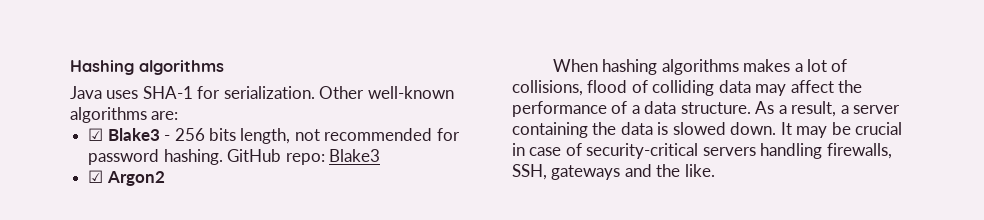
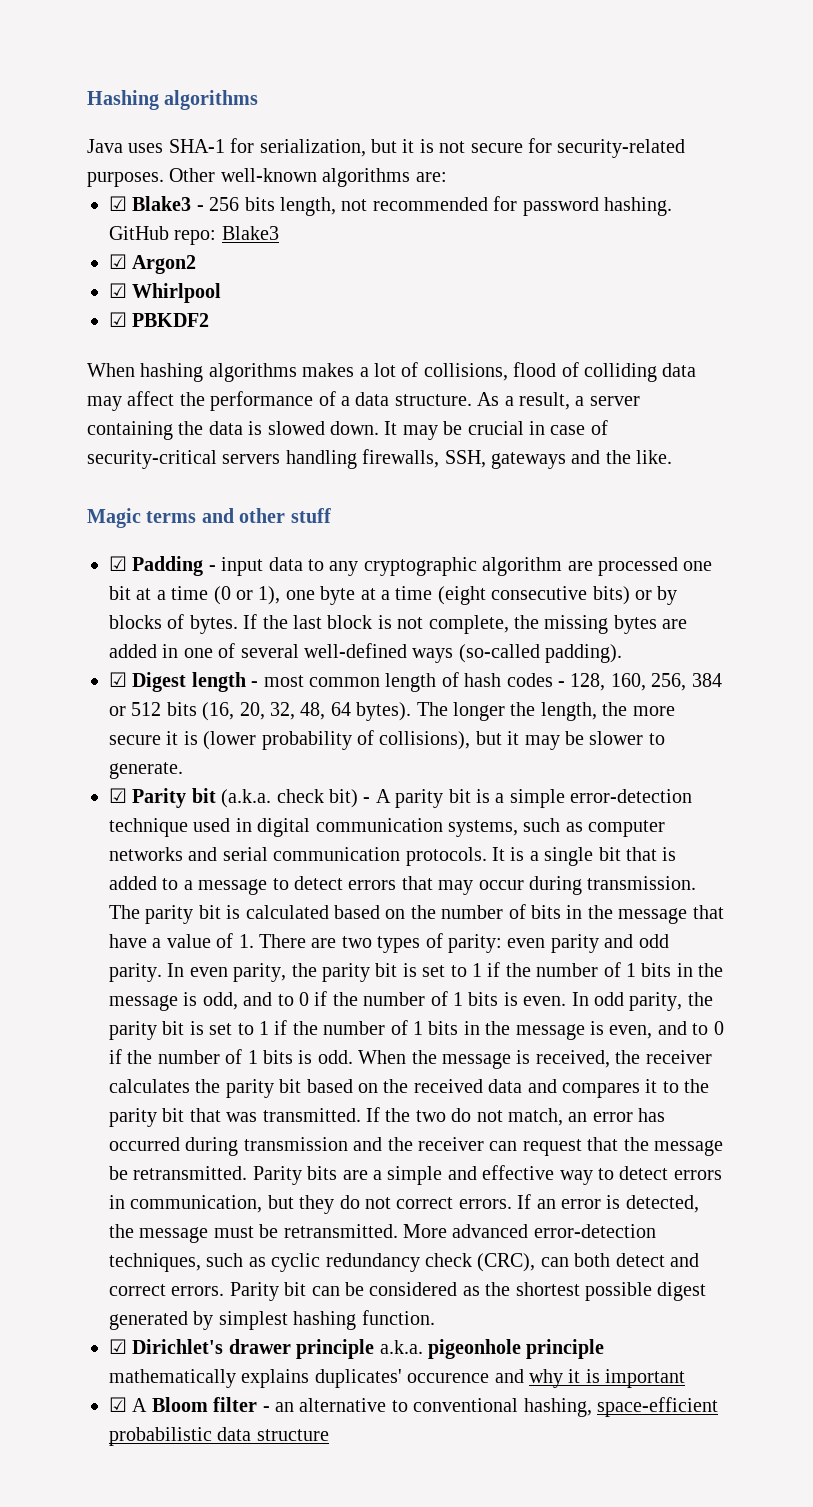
- Java uses SHA-1 for serialization.
+ Java uses SHA-1 for serialization, but it is not secure for security-related purposes.
+ ☑ Whirlpool
+ ☑ PBKDF2
+ Magic terms and other stuff
+ ☑ Padding - input data to any cryptographic algorithm are processed one bit at a time (0 or 1), one byte at a time (eight consecutive bits) or by blocks of bytes. If the last block is not complete, the missing bytes are added in one of several well-defined ways (so-called padding).
+ ☑ Digest length - most common length of hash codes - 128, 160, 256, 384 or 512 bits (16, 20, 32, 48, 64 bytes). The longer the length, the more secure it is (lower probability of collisions), but it may be slower to generate.
+ ☑ Parity bit (a.k.a. check bit) - A parity bit is a simple error-detection technique used in digital communication systems, such as computer networks and serial communication protocols. It is a single bit that is added to a message to detect errors that may occur during transmission. The parity bit is calculated based on the number of bits in the message that have a value of 1. There are two types of parity: even parity and odd parity. In even parity, the parity bit is set to 1 if the number of 1 bits in the message is odd, and to 0 if the number of 1 bits is even. In odd parity, the parity bit is set to 1 if the number of 1 bits in the message is even, and to 0 if the number of 1 bits is odd. When the message is received, the receiver calculates the parity bit based on the received data and compares it to the parity bit that was transmitted. If the two do not match, an error has occurred during transmission and the receiver can request that the message be retransmitted. Parity bits are a simple and effective way to detect errors in communication, but they do not correct errors. If an error is detected, the message must be retransmitted. More advanced error-detection techniques, such as cyclic redundancy check (CRC), can both detect and correct errors. Parity bit can be considered as the shortest possible digest generated by simplest hashing function.
+ ☑ Dirichlet's drawer principle a.k.a. pigeonhole principle mathematically explains duplicates' occurence and why it is important
+ ☑ A Bloom filter - an alternative to conventional hashing, space-efficient probabilistic data structure

